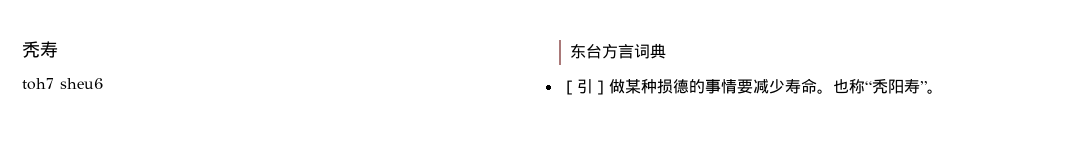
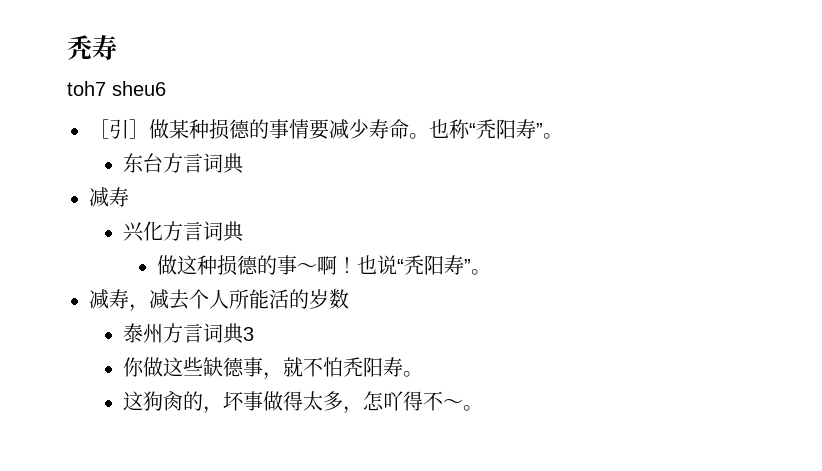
- 东台方言词典
+ 东台方言词典
+ 减寿
+ 兴化方言词典
+ 做这种损德的事～啊！也说“秃阳寿”。
+ 减寿，减去个人所能活的岁数
+ 泰州方言词典3
+ 你做这些缺德事，就不怕秃阳寿。
+ 这狗肏的，坏事做得太多，怎吖得不～。

